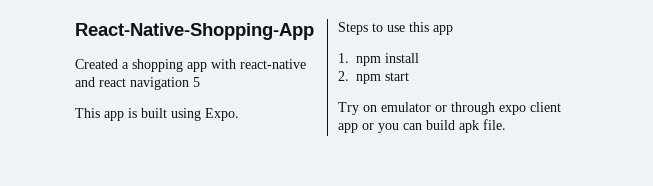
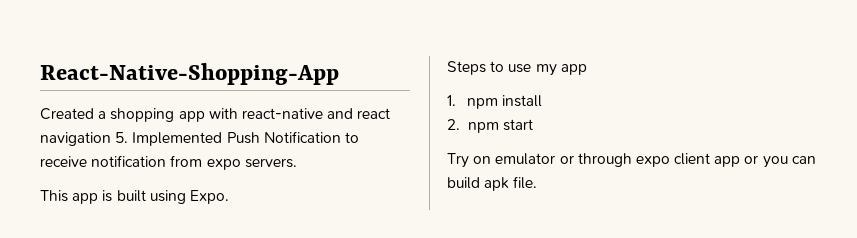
- Created a shopping app with react-native and react navigation 5
+ Created a shopping app with react-native and react navigation 5. Implemented Push Notification to receive notification from expo servers.
- Steps to use this app
+ Steps to use my app

